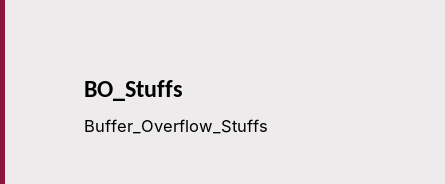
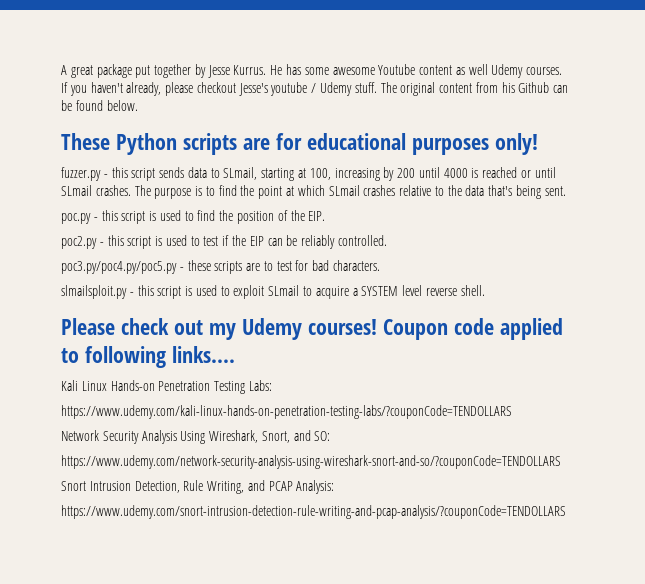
- BO_Stuffs
- Buffer_Overflow_Stuffs
+ A great package put together by Jesse Kurrus. He has some awesome Youtube content as well Udemy courses. If you haven't already, please checkout Jesse's youtube / Udemy stuff. The original content from his Github can be found below.
+ These Python scripts are for educational purposes only!
+ fuzzer.py - this script sends data to SLmail, starting at 100, increasing by 200 until 4000 is reached or until SLmail crashes. The purpose is to find the point at which SLmail crashes relative to the data that's being sent.
+ poc.py - this script is used to find the position of the EIP.
+ poc2.py - this script is used to test if the EIP can be reliably controlled.
+ poc3.py/poc4.py/poc5.py - these scripts are to test for bad characters.
+ slmailsploit.py - this script is used to exploit SLmail to acquire a SYSTEM level reverse shell.
+ Please check out my Udemy courses! Coupon code applied to following links....
+ Kali Linux Hands-on Penetration Testing Labs:
+ https://www.udemy.com/kali-linux-hands-on-penetration-testing-labs/?couponCode=TENDOLLARS
+ Network Security Analysis Using Wireshark, Snort, and SO:
+ https://www.udemy.com/network-security-analysis-using-wireshark-snort-and-so/?couponCode=TENDOLLARS
+ Snort Intrusion Detection, Rule Writing, and PCAP Analysis:
+ https://www.udemy.com/snort-intrusion-detection-rule-writing-and-pcap-analysis/?couponCode=TENDOLLARS

